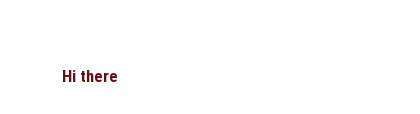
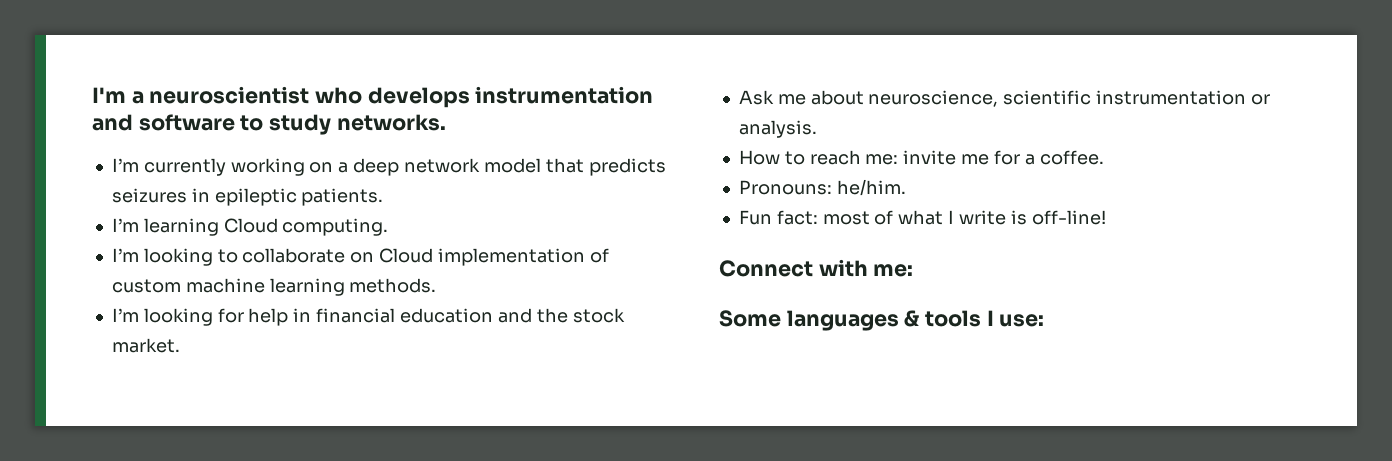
- Hi there
+ I'm a neuroscientist who develops instrumentation and software to study networks.
+ I’m currently working on a deep network model that predicts seizures in epileptic patients.
+ I’m learning Cloud computing.
+ I’m looking to collaborate on Cloud implementation of custom machine learning methods.
+ I’m looking for help in financial education and the stock market.
+ Ask me about neuroscience, scientific instrumentation or analysis.
+ How to reach me: invite me for a coffee.
+ Pronouns: he/him.
+ Fun fact: most of what I write is off-line!
+ Connect with me:
+ Some languages & tools I use:

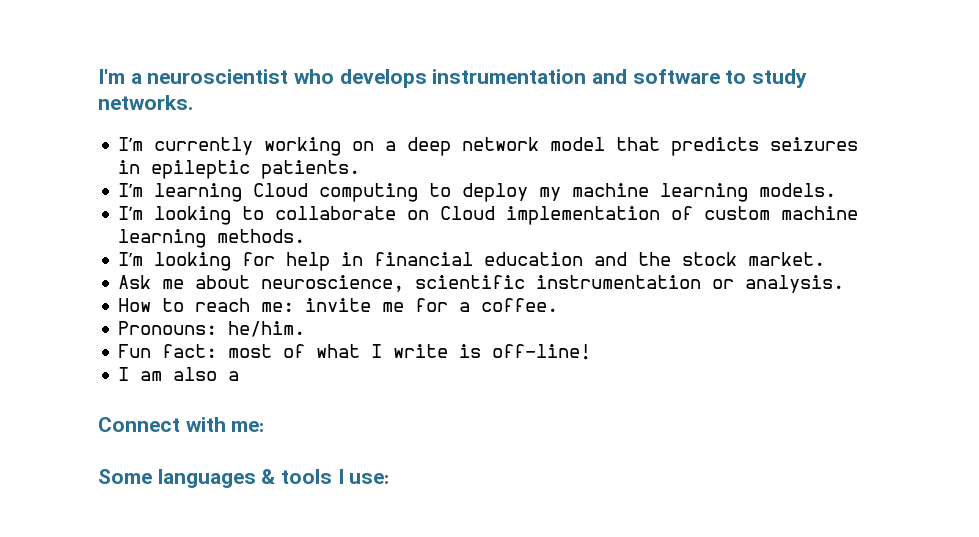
- I’m learning Cloud computing.
+ I’m learning Cloud computing to deploy my machine learning models.
+ I am also a

